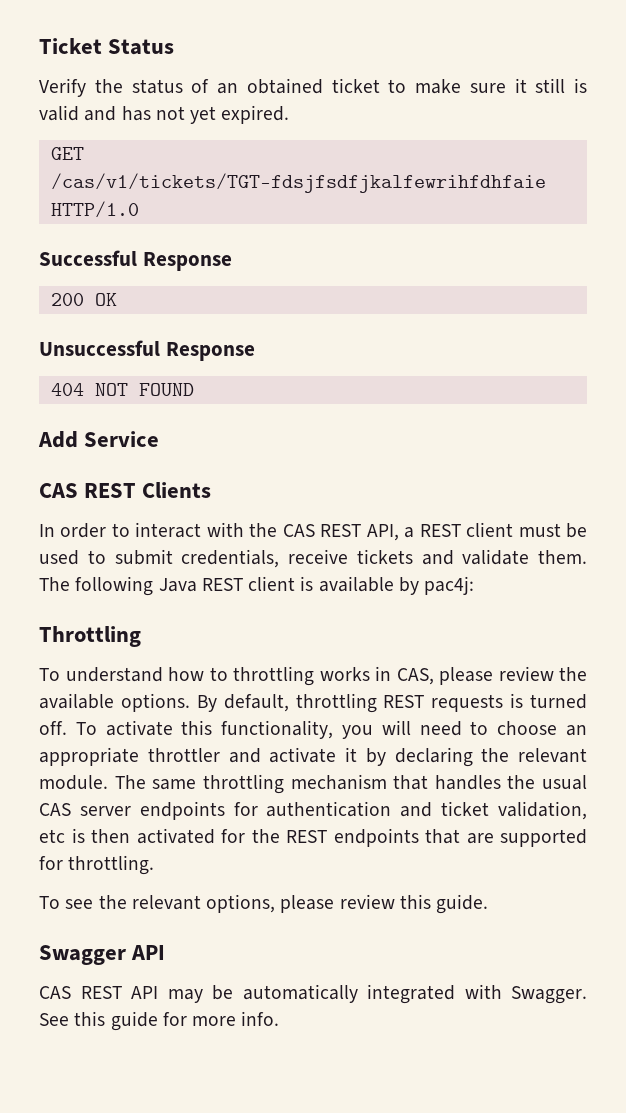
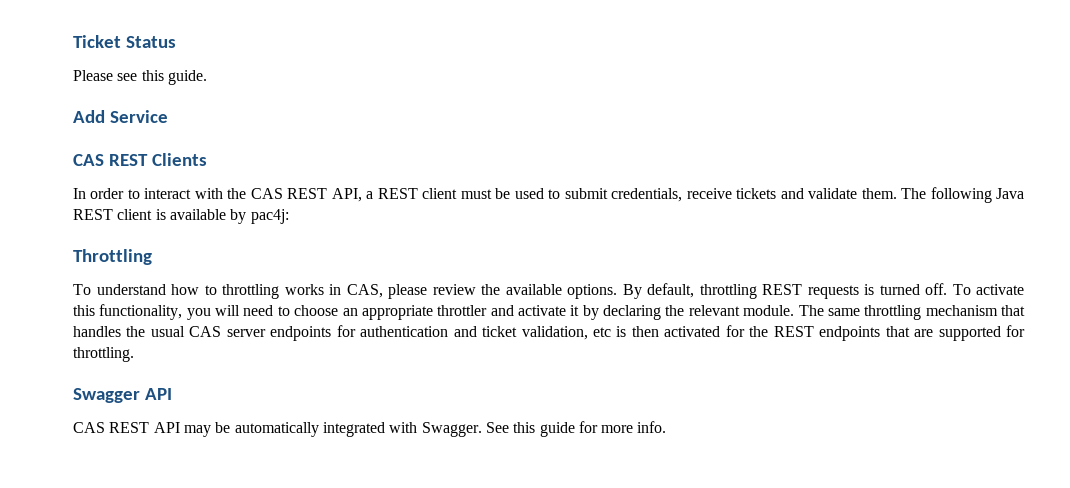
- Verify the status of an obtained ticket to make sure it still is valid and has not yet expired.
- GET /cas/v1/tickets/TGT-fdsjfsdfjkalfewrihfdhfaie HTTP/1.0
- Successful Response
- 200 OK
- Unsuccessful Response
- 404 NOT FOUND
+ Please see this guide.
- To see the relevant options, please review this guide.

